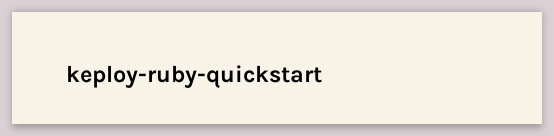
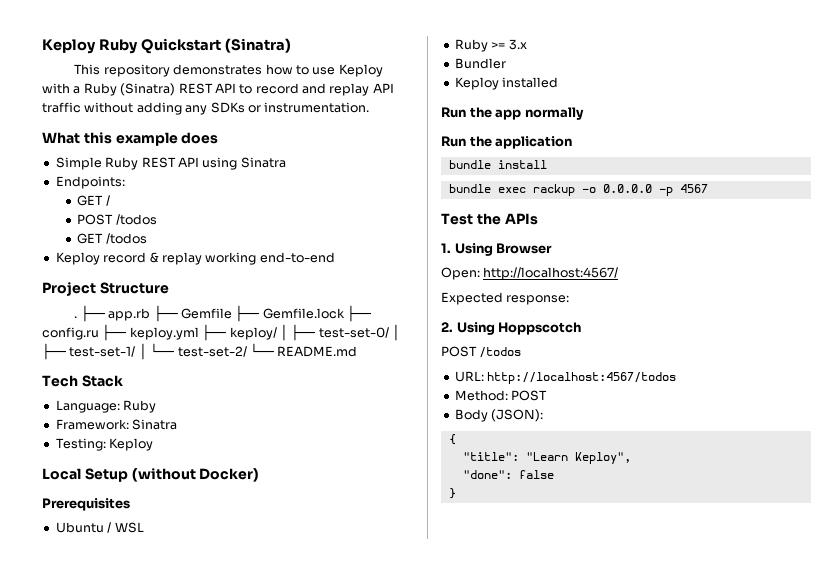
- keploy-ruby-quickstart
+ Keploy Ruby Quickstart (Sinatra)
+ This repository demonstrates how to use Keploy with a Ruby (Sinatra) REST API to record and replay API traffic without adding any SDKs or instrumentation.
+ What this example does
+ Simple Ruby REST API using Sinatra
+ Endpoints:
+ GET /
+ POST /todos
+ GET /todos
+ Keploy record & replay working end-to-end
+ Project Structure
+ . ├── app.rb ├── Gemfile ├── Gemfile.lock ├── config.ru ├── keploy.yml ├── keploy/ │ ├── test-set-0/ │ ├── test-set-1/ │ └── test-set-2/ └── README.md
+ Tech Stack
+ Language: Ruby
+ Framework: Sinatra
+ Testing: Keploy
+ Local Setup (without Docker)
+ Prerequisites
+ Ubuntu / WSL
+ Ruby >= 3.x
+ Bundler
+ Keploy installed
+ Run the app normally
+ Run the application
+ bundle install
+ bundle exec rackup -o 0.0.0.0 -p 4567
+ Test the APIs
+ 1. Using Browser
+ Open: http://localhost:4567/
+ Expected response:
+ 2. Using Hoppscotch
+ POST /todos
+ URL: http://localhost:4567/todos
+ Method: POST
+ Body (JSON):
+ {
+ "title": "Learn Keploy",
+ "done": false
+ }

